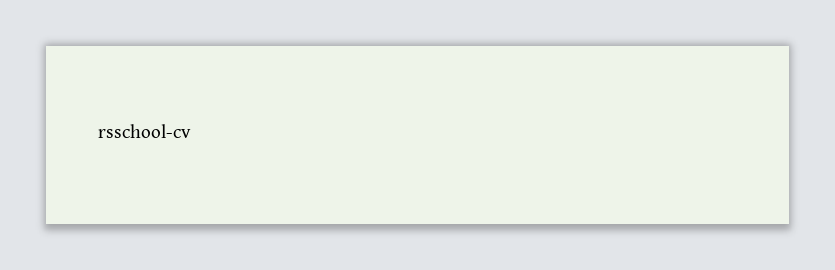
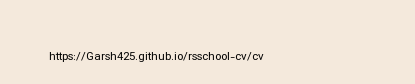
- rsschool-cv
+ https://Garsh425.github.io/rsschool-cv/cv

